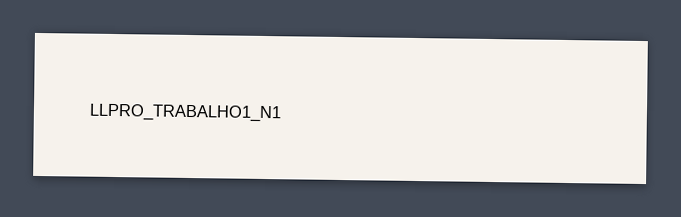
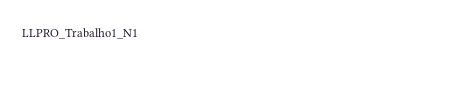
- LLPRO_TRABALHO1_N1
+ LLPRO_Trabalho1_N1

